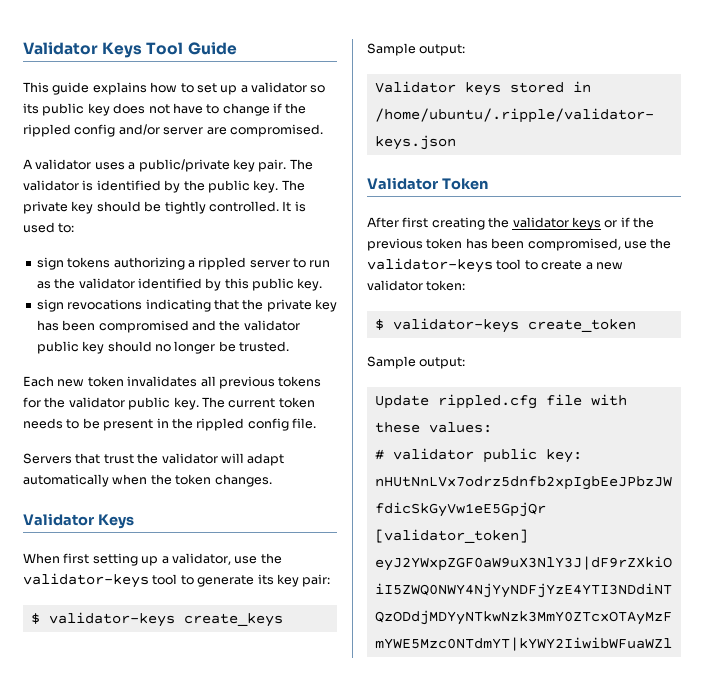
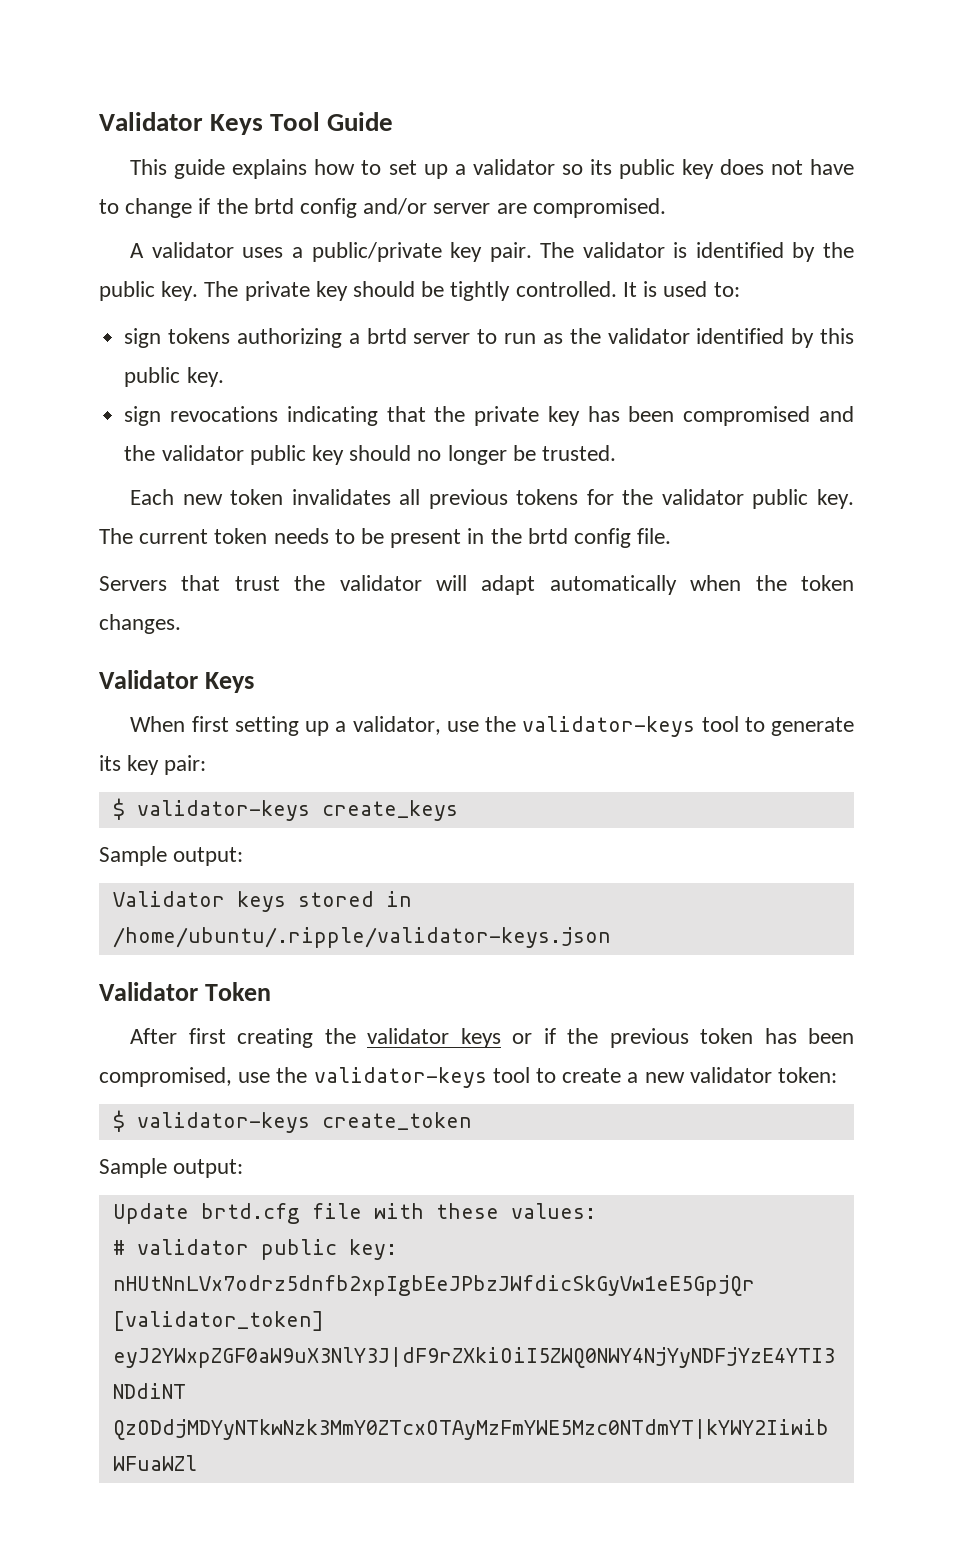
- This guide explains how to set up a validator so its public key does not have to change if the rippled config and/or server are compromised.
+ This guide explains how to set up a validator so its public key does not have to change if the brtd config and/or server are compromised.
- sign tokens authorizing a rippled server to run as the validator identified by this public key.
+ sign tokens authorizing a brtd server to run as the validator identified by this public key.
- The current token needs to be present in the rippled config file.
+ The current token needs to be present in the brtd config file.
- Update rippled.cfg file with these values:
+ Update brtd.cfg file with these values:

